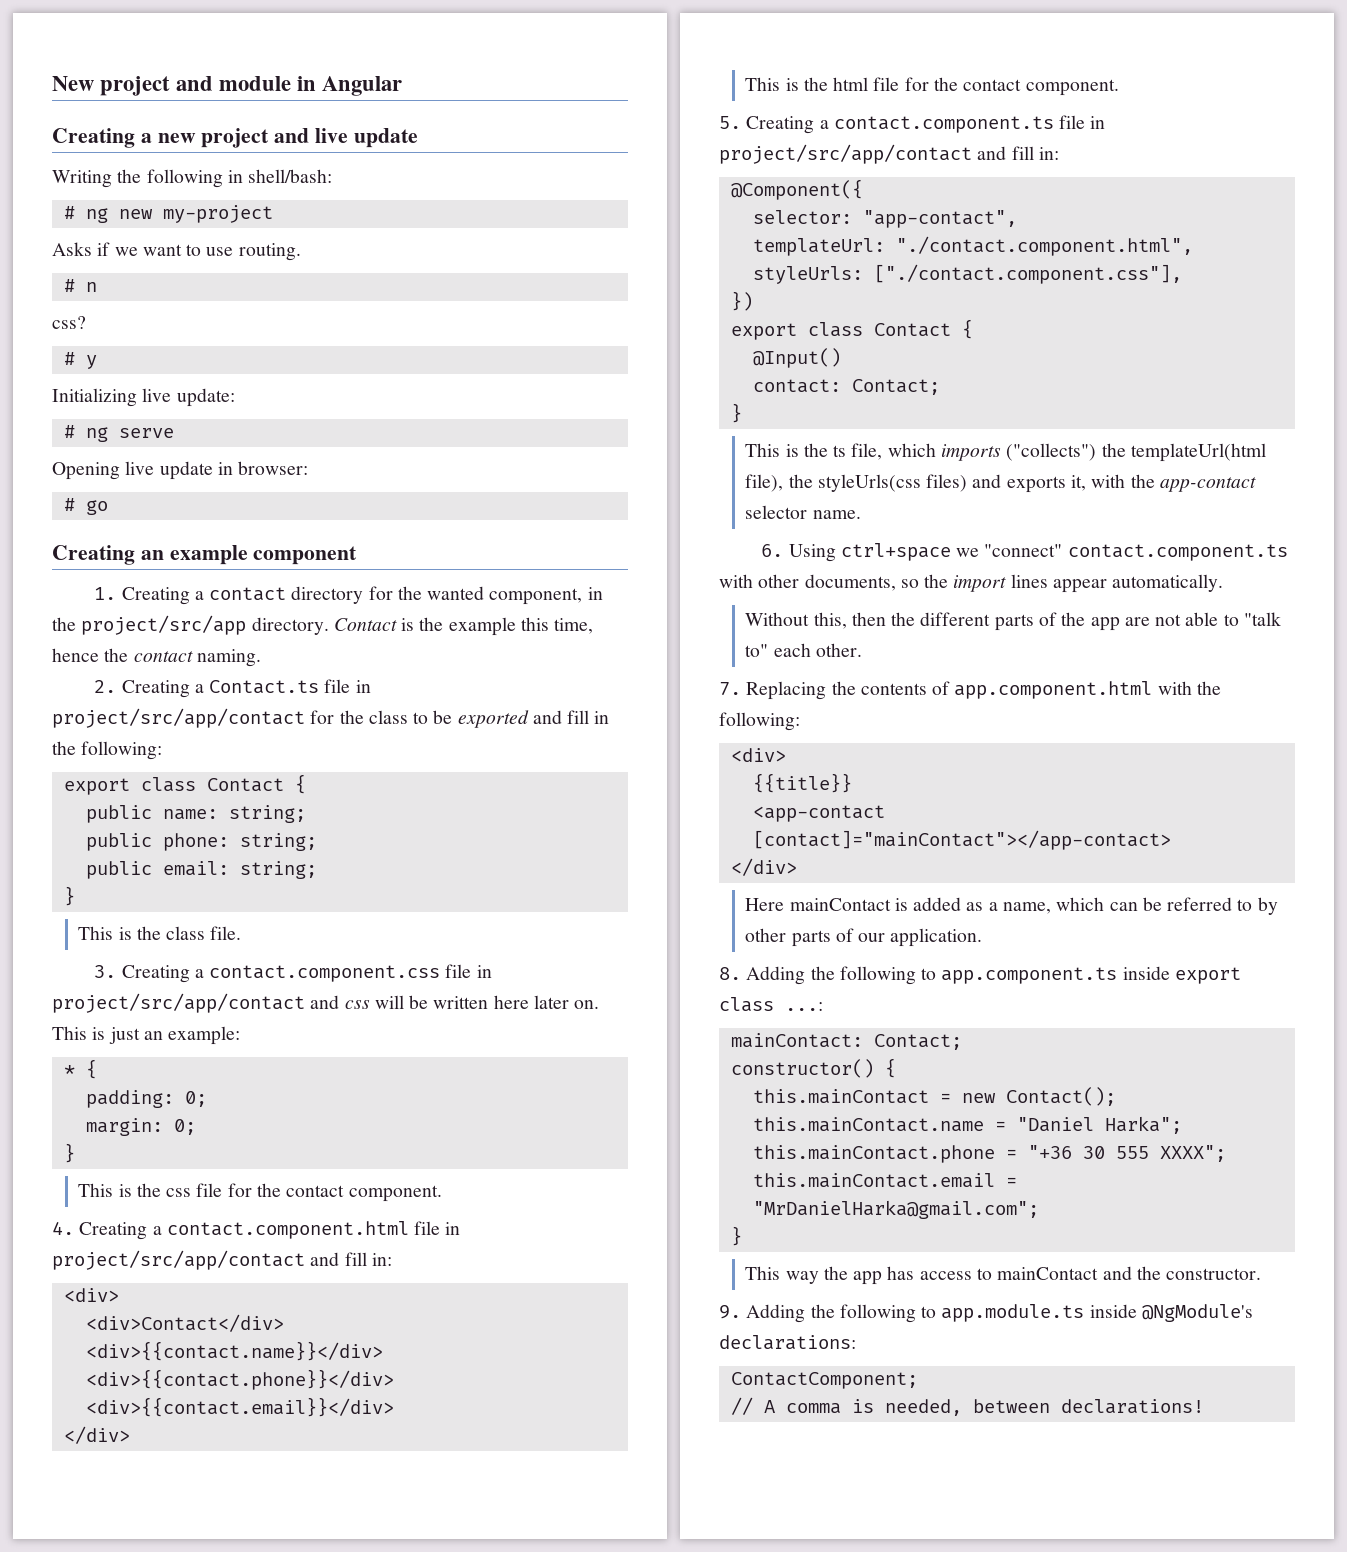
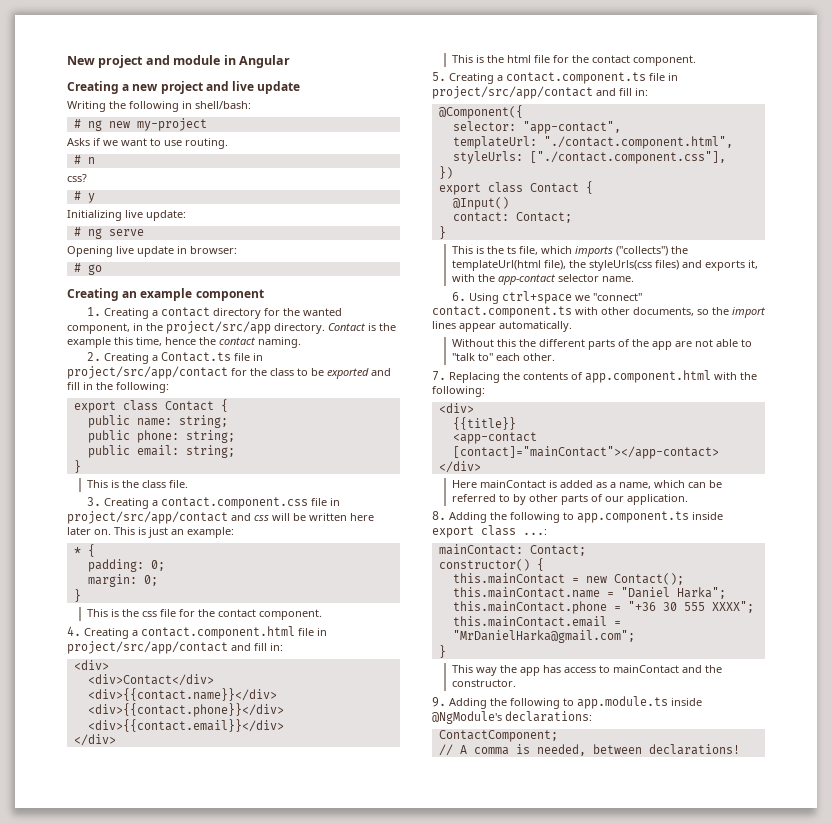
- Without this, then the different parts of the app are not able to "talk to" each other.
+ Without this the different parts of the app are not able to "talk to" each other.

